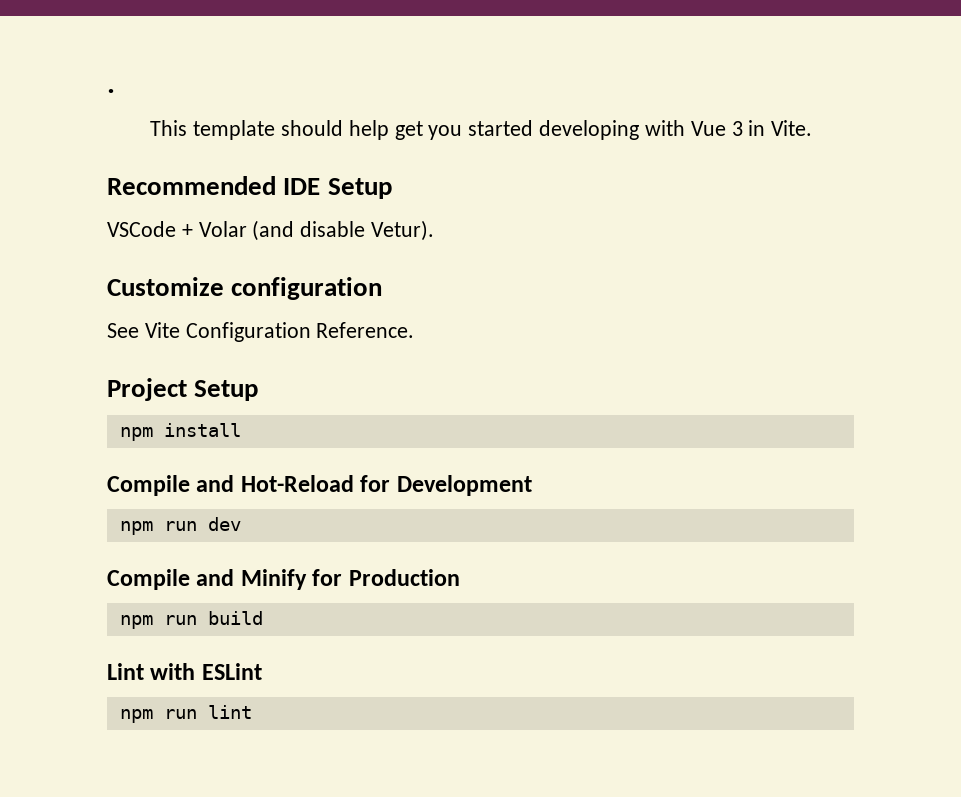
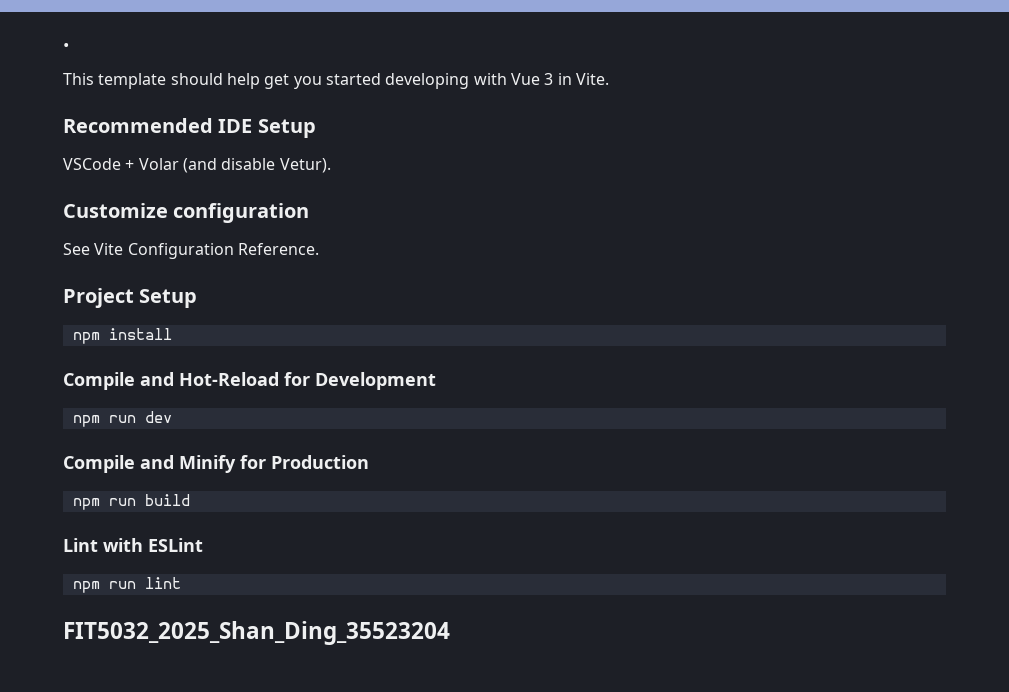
+ FIT5032_2025_Shan_Ding_35523204

